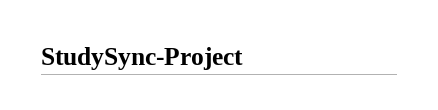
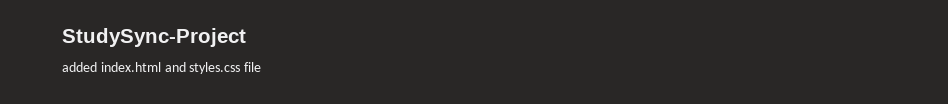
+ added index.html and styles.css file

